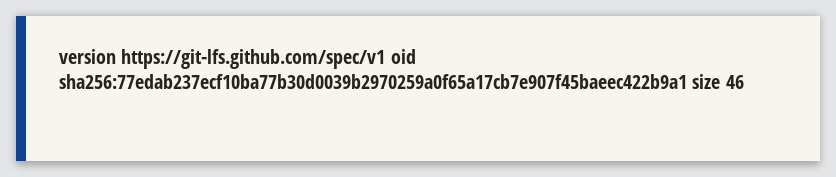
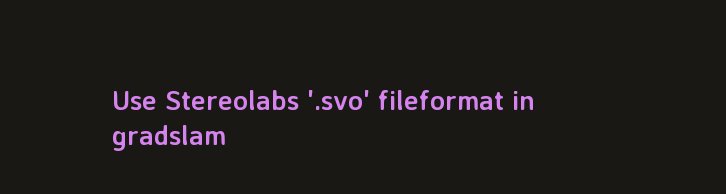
- version https://git-lfs.github.com/spec/v1 oid sha256:77edab237ecf10ba77b30d0039b2970259a0f65a17cb7e907f45baeec422b9a1 size 46
+ Use Stereolabs '.svo' fileformat in gradslam

